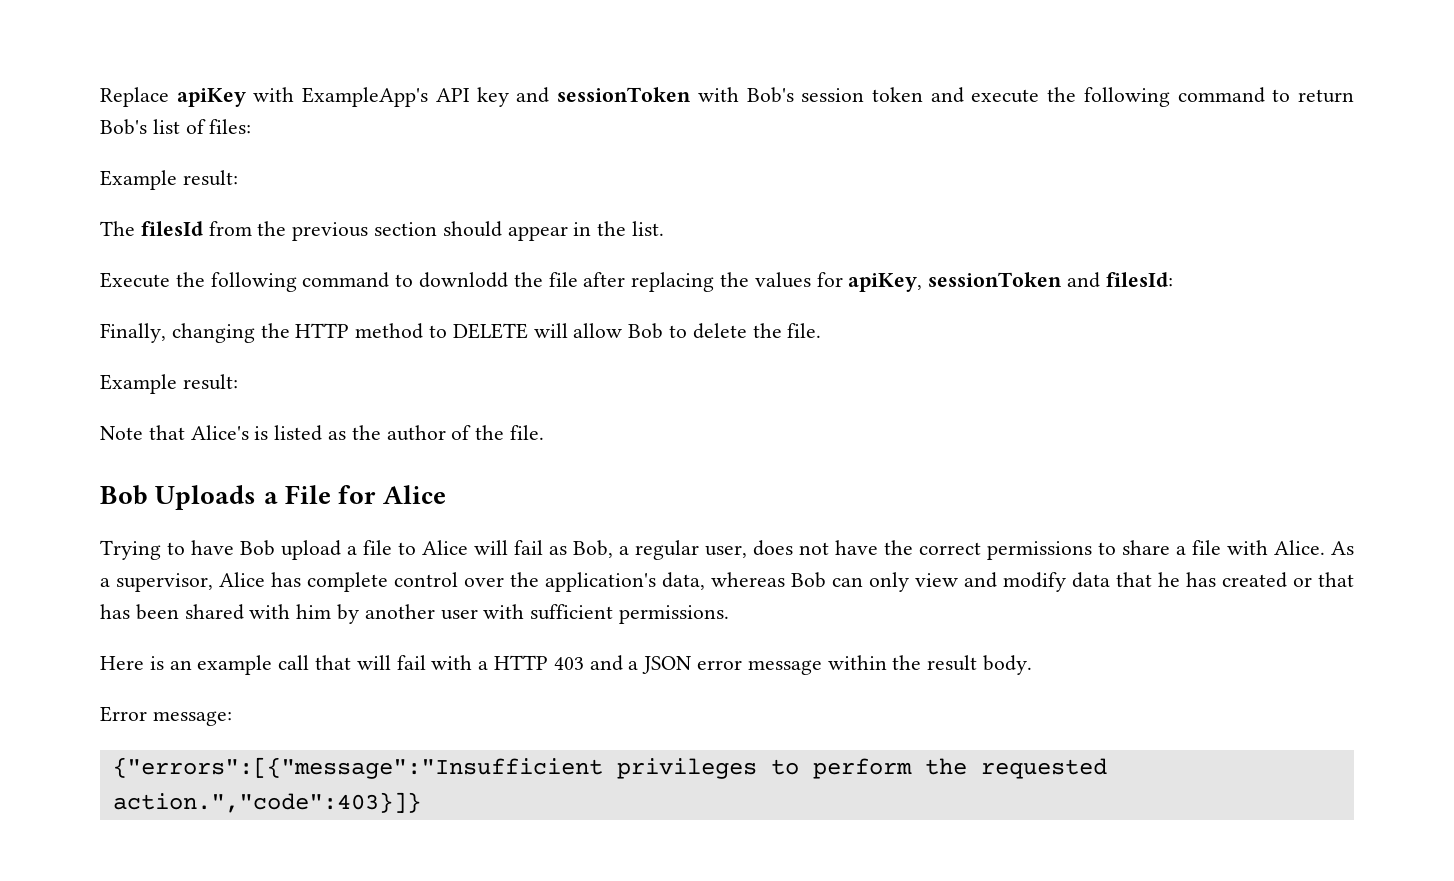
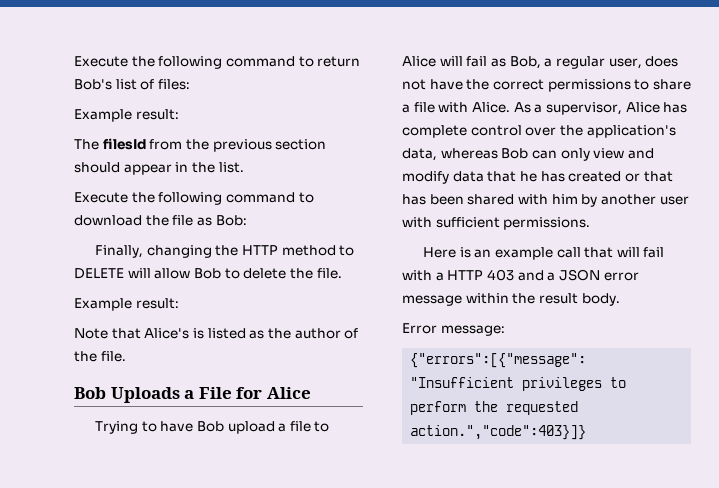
- Replace apiKey with ExampleApp's API key and sessionToken with Bob's session token and execute the following command to return Bob's list of files:
+ Execute the following command to return Bob's list of files:
- Execute the following command to downlodd the file after replacing the values for apiKey, sessionToken and filesId:
+ Execute the following command to download the file as Bob:

